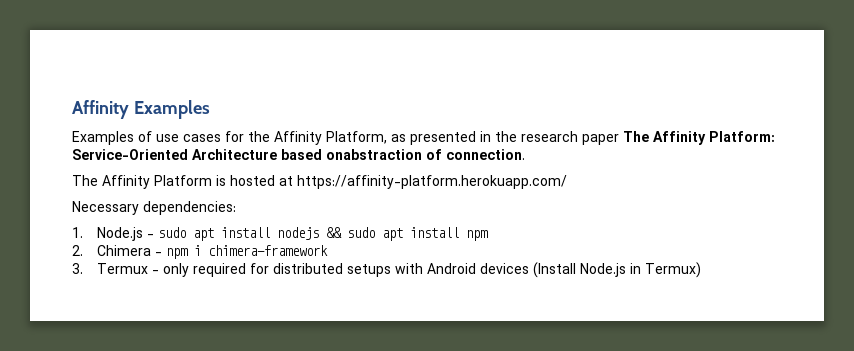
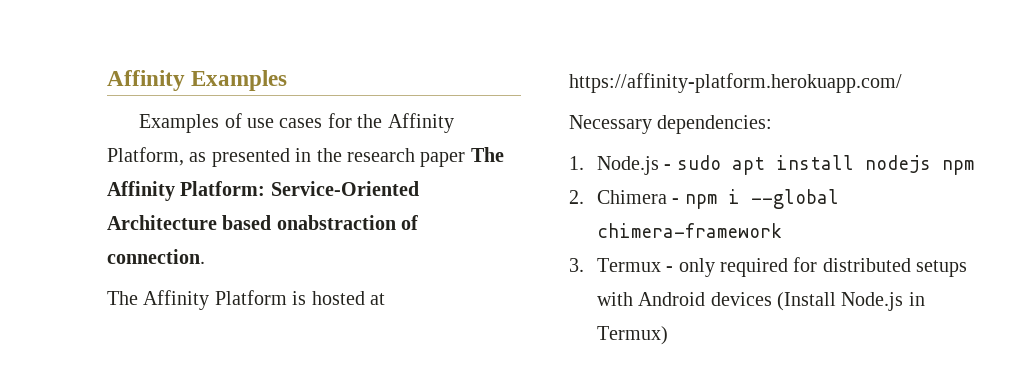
- 1. Node.js - sudo apt install nodejs && sudo apt install npm
+ 1. Node.js - sudo apt install nodejs npm
- 2. Chimera - npm i chimera-framework
+ 2. Chimera - npm i --global chimera-framework

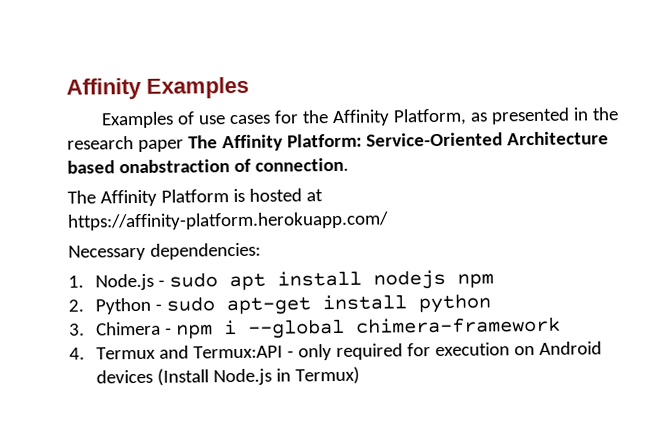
- 2. Chimera - npm i --global chimera-framework
+ 2. Python - sudo apt-get install python
+ 3. Chimera - npm i --global chimera-framework
- 3. Termux - only required for distributed setups with Android devices (Install Node.js in Termux)
+ 4. Termux and Termux:API - only required for execution on Android devices (Install Node.js in Termux)

